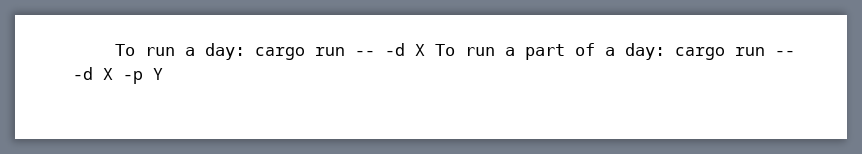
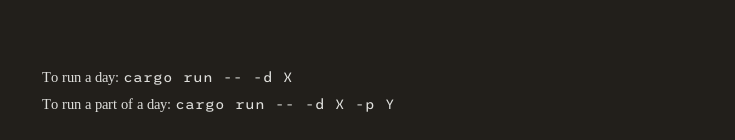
- To run a day: cargo run -- -d X To run a part of a day: cargo run -- -d X -p Y
+ To run a day: cargo run -- -d X
+ To run a part of a day: cargo run -- -d X -p Y

